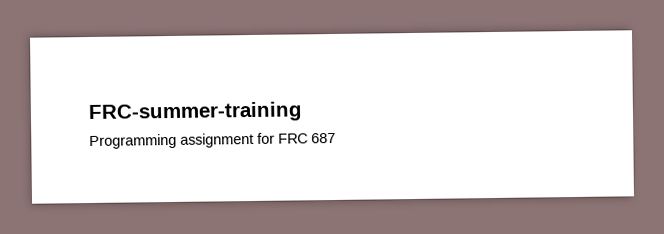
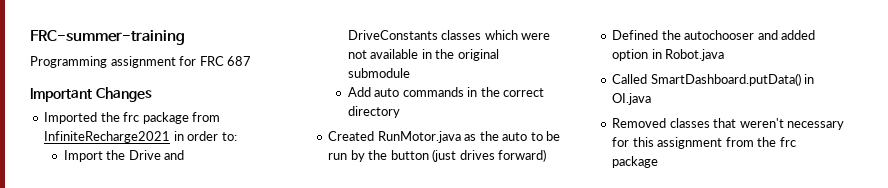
+ Important Changes
+ Imported the frc package from InfiniteRecharge2021 in order to:
+ Import the Drive and DriveConstants classes which were not available in the original submodule
+ Add auto commands in the correct directory
+ Created RunMotor.java as the auto to be run by the button (just drives forward)
+ Defined the autochooser and added option in Robot.java
+ Called SmartDashboard.putData() in OI.java
+ Removed classes that weren't necessary for this assignment from the frc package

